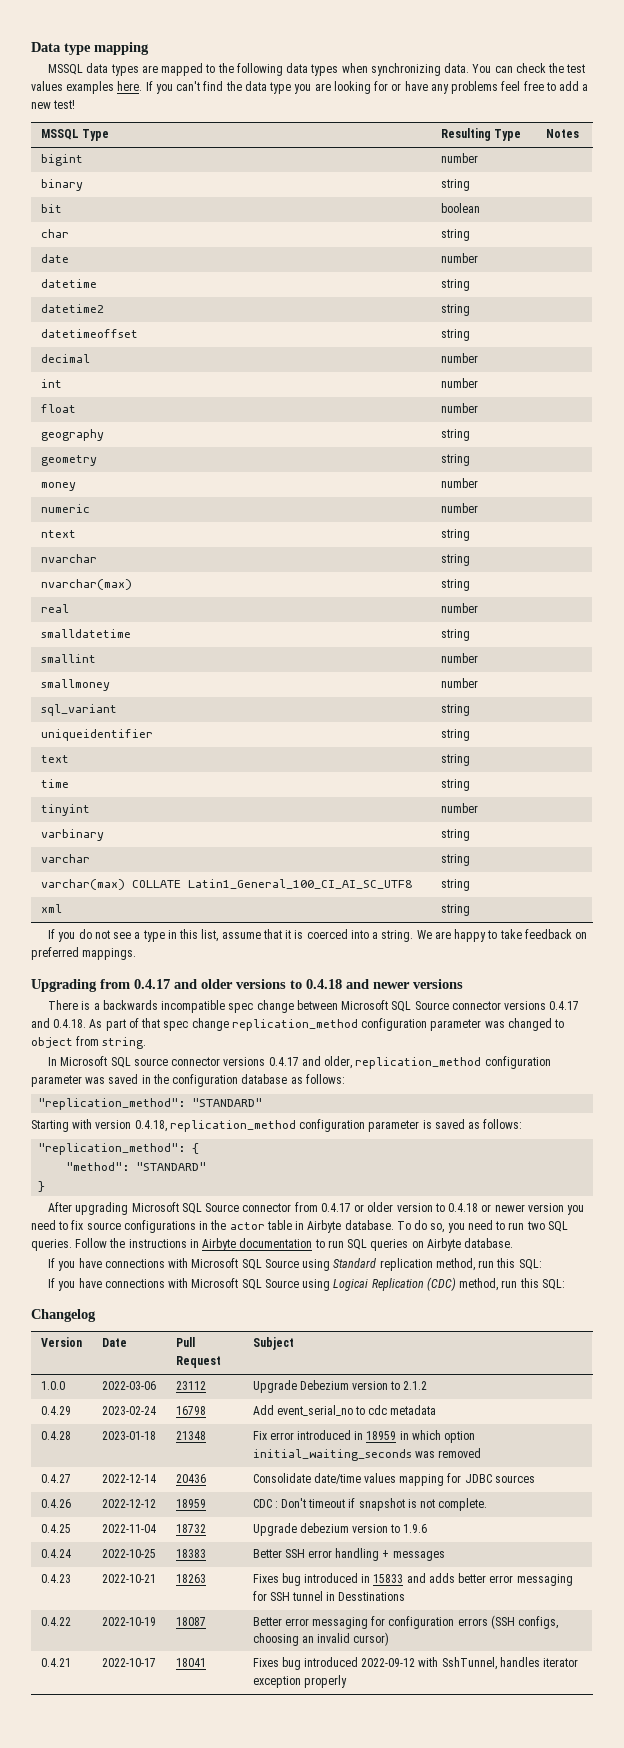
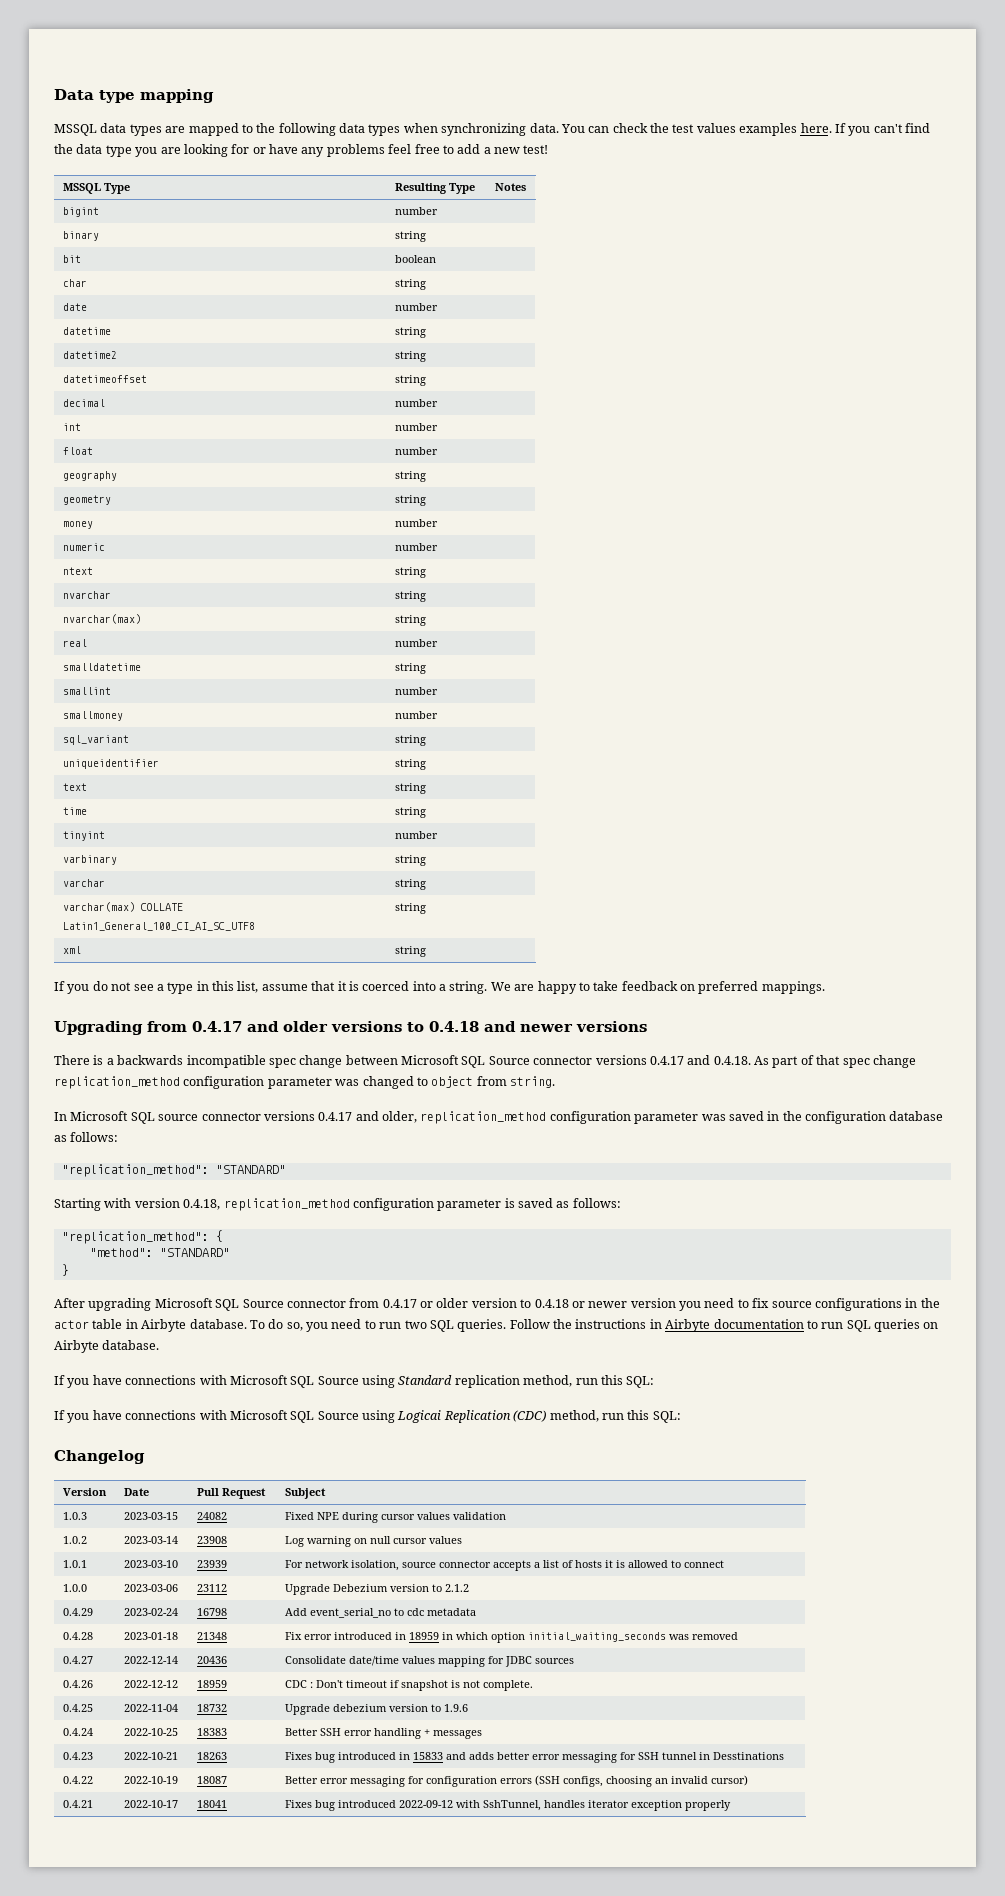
+ 1.0.3 | 2023-03-15 | 24082 | Fixed NPE during cursor values validation
+ 1.0.2 | 2023-03-14 | 23908 | Log warning on null cursor values
+ 1.0.1 | 2023-03-10 | 23939 | For network isolation, source connector accepts a list of hosts it is allowed to connect
- 1.0.0 | 2022-03-06 | 23112 | Upgrade Debezium version to 2.1.2
+ 1.0.0 | 2023-03-06 | 23112 | Upgrade Debezium version to 2.1.2

